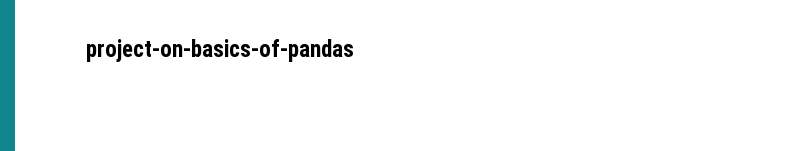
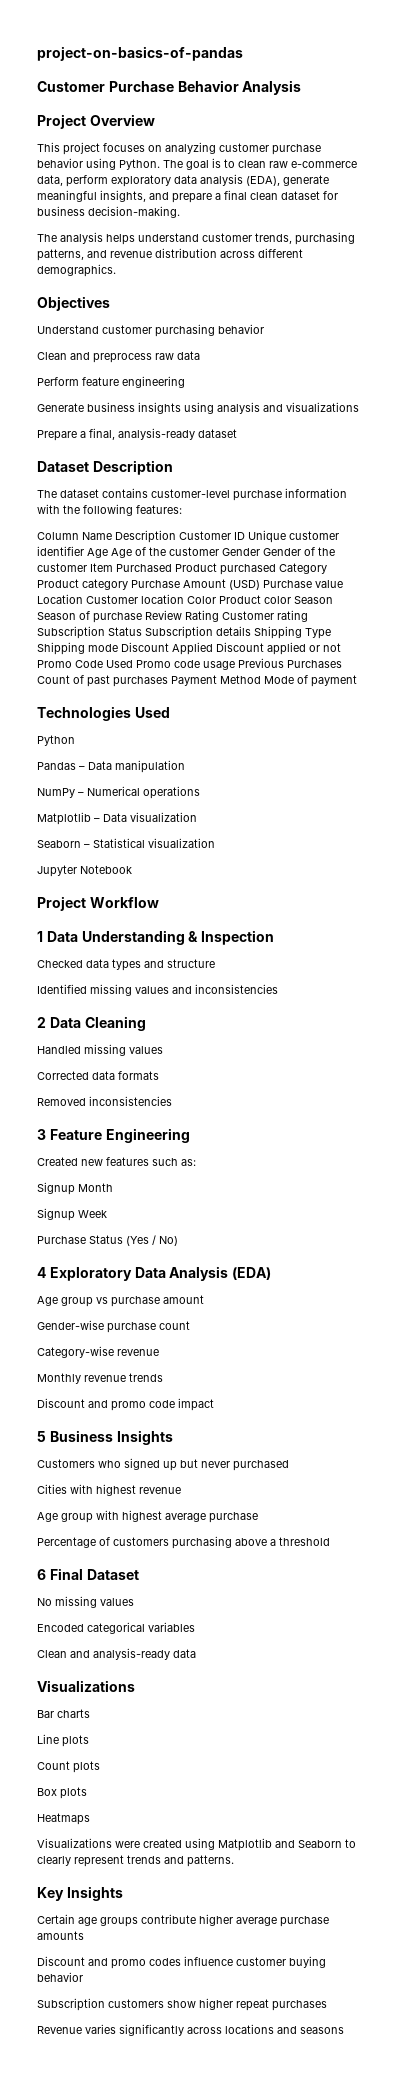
+ Customer Purchase Behavior Analysis
+ Project Overview
+ This project focuses on analyzing customer purchase behavior using Python. The goal is to clean raw e-commerce data, perform exploratory data analysis (EDA), generate meaningful insights, and prepare a final clean dataset for business decision-making.
+ The analysis helps understand customer trends, purchasing patterns, and revenue distribution across different demographics.
+ Objectives
+ Understand customer purchasing behavior
+ Clean and preprocess raw data
+ Perform feature engineering
+ Generate business insights using analysis and visualizations
+ Prepare a final, analysis-ready dataset
+ Dataset Description
+ The dataset contains customer-level purchase information with the following features:
+ Column Name Description Customer ID Unique customer identifier Age Age of the customer Gender Gender of the customer Item Purchased Product purchased Category Product category Purchase Amount (USD) Purchase value Location Customer location Color Product color Season Season of purchase Review Rating Customer rating Subscription Status Subscription details Shipping Type Shipping mode Discount Applied Discount applied or not Promo Code Used Promo code usage Previous Purchases Count of past purchases Payment Method Mode of payment
+ Technologies Used
+ Python
+ Pandas – Data manipulation
+ NumPy – Numerical operations
+ Matplotlib – Data visualization
+ Seaborn – Statistical visualization
+ Jupyter Notebook
+ Project Workflow
+ 1 Data Understanding & Inspection
+ Checked data types and structure
+ Identified missing values and inconsistencies
+ 2 Data Cleaning
+ Handled missing values
+ Corrected data formats
+ Removed inconsistencies
+ 3 Feature Engineering
+ Created new features such as:
+ Signup Month
+ Signup Week
+ Purchase Status (Yes / No)
+ 4 Exploratory Data Analysis (EDA)
+ Age group vs purchase amount
+ Gender-wise purchase count
+ Category-wise revenue
+ Monthly revenue trends
+ Discount and promo code impact
+ 5 Business Insights
+ Customers who signed up but never purchased
+ Cities with highest revenue
+ Age group with highest average purchase
+ Percentage of customers purchasing above a threshold
+ 6 Final Dataset
+ No missing values
+ Encoded categorical variables
+ Clean and analysis-ready data
+ Visualizations
+ Bar charts
+ Line plots
+ Count plots
+ Box plots
+ Heatmaps
+ Visualizations were created using Matplotlib and Seaborn to clearly represent trends and patterns.
+ Key Insights
+ Certain age groups contribute higher average purchase amounts
+ Discount and promo codes influence customer buying behavior
+ Subscription customers show higher repeat purchases
+ Revenue varies significantly across locations and seasons

